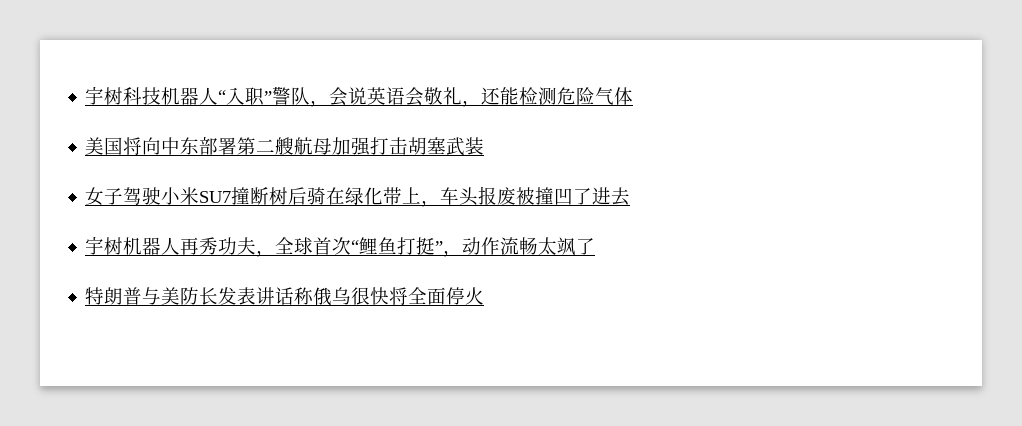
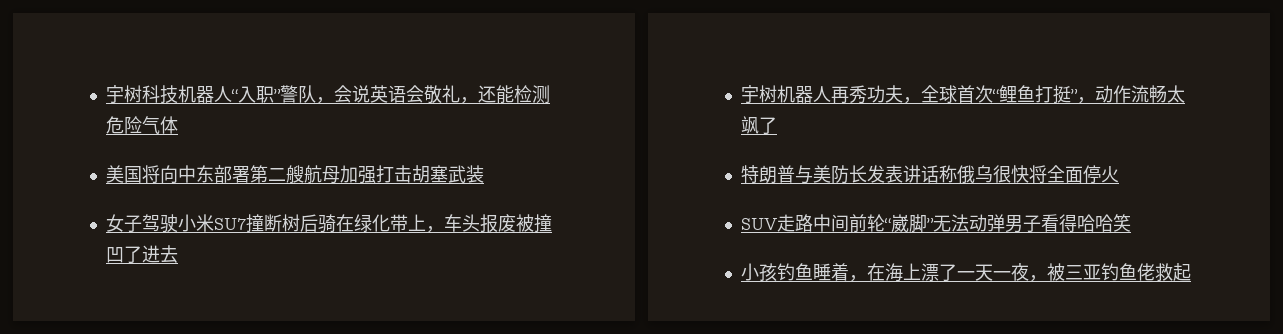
+ SUV走路中间前轮“崴脚”无法动弹男子看得哈哈笑
+ 小孩钓鱼睡着，在海上漂了一天一夜，被三亚钓鱼佬救起

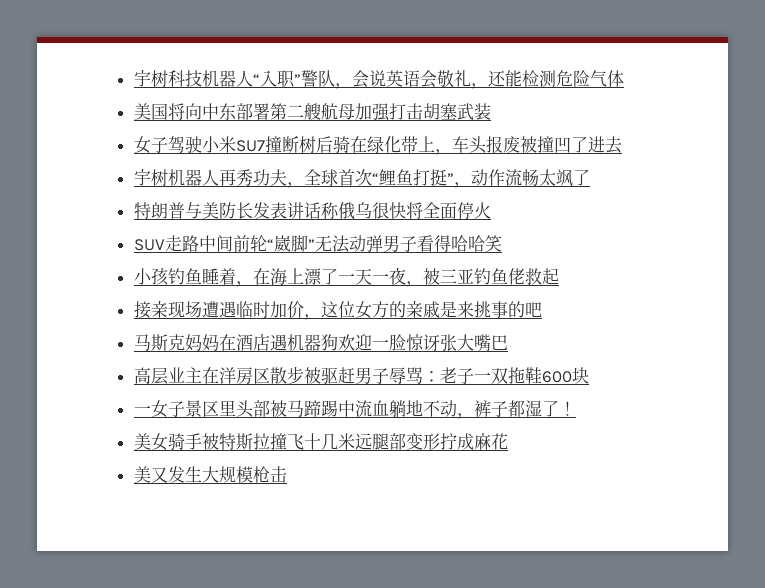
+ 接亲现场遭遇临时加价，这位女方的亲戚是来挑事的吧
+ 马斯克妈妈在酒店遇机器狗欢迎一脸惊讶张大嘴巴
+ 高层业主在洋房区散步被驱赶男子辱骂：老子一双拖鞋600块
+ 一女子景区里头部被马蹄踢中流血躺地不动，裤子都湿了！
+ 美女骑手被特斯拉撞飞十几米远腿部变形拧成麻花
+ 美又发生大规模枪击

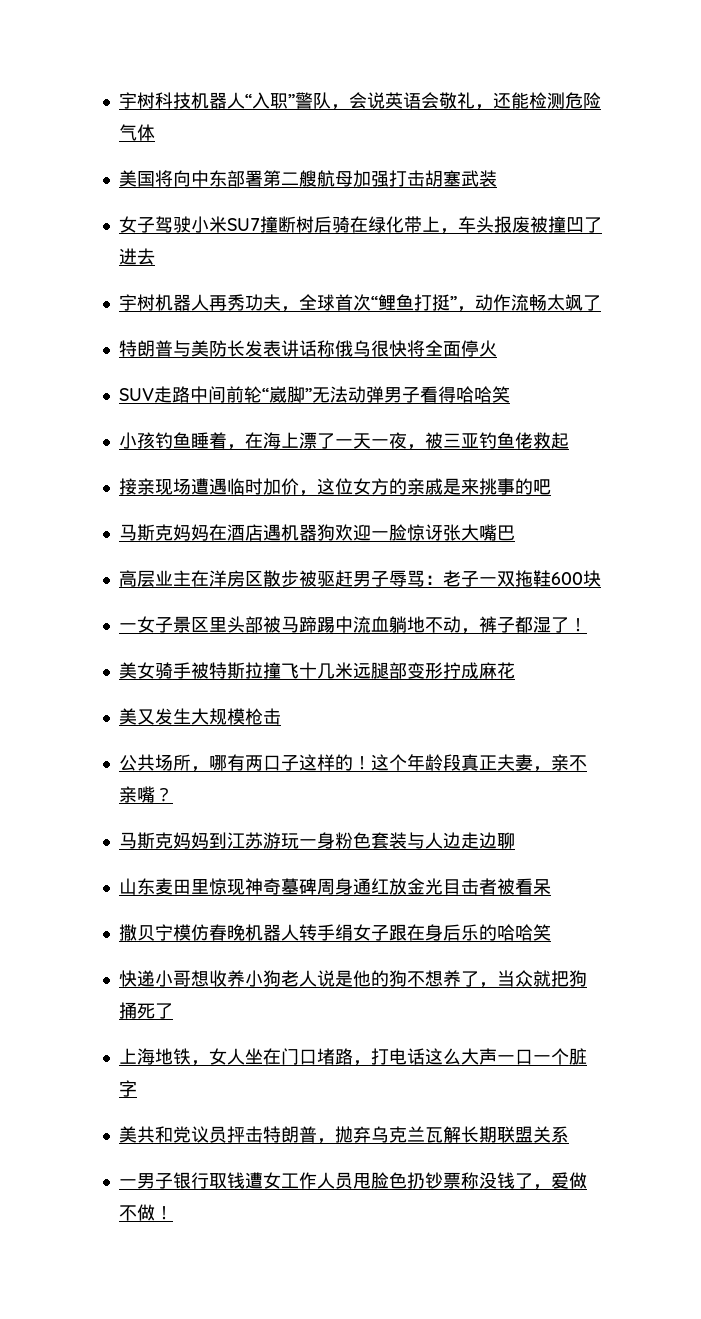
+ 公共场所，哪有两口子这样的！这个年龄段真正夫妻，亲不亲嘴？
+ 马斯克妈妈到江苏游玩一身粉色套装与人边走边聊
+ 山东麦田里惊现神奇墓碑周身通红放金光目击者被看呆
+ 撒贝宁模仿春晚机器人转手绢女子跟在身后乐的哈哈笑
+ 快递小哥想收养小狗老人说是他的狗不想养了，当众就把狗捅死了
+ 上海地铁，女人坐在门口堵路，打电话这么大声一口一个脏字
+ 美共和党议员抨击特朗普，抛弃乌克兰瓦解长期联盟关系
+ 一男子银行取钱遭女工作人员甩脸色扔钞票称没钱了，爱做不做！

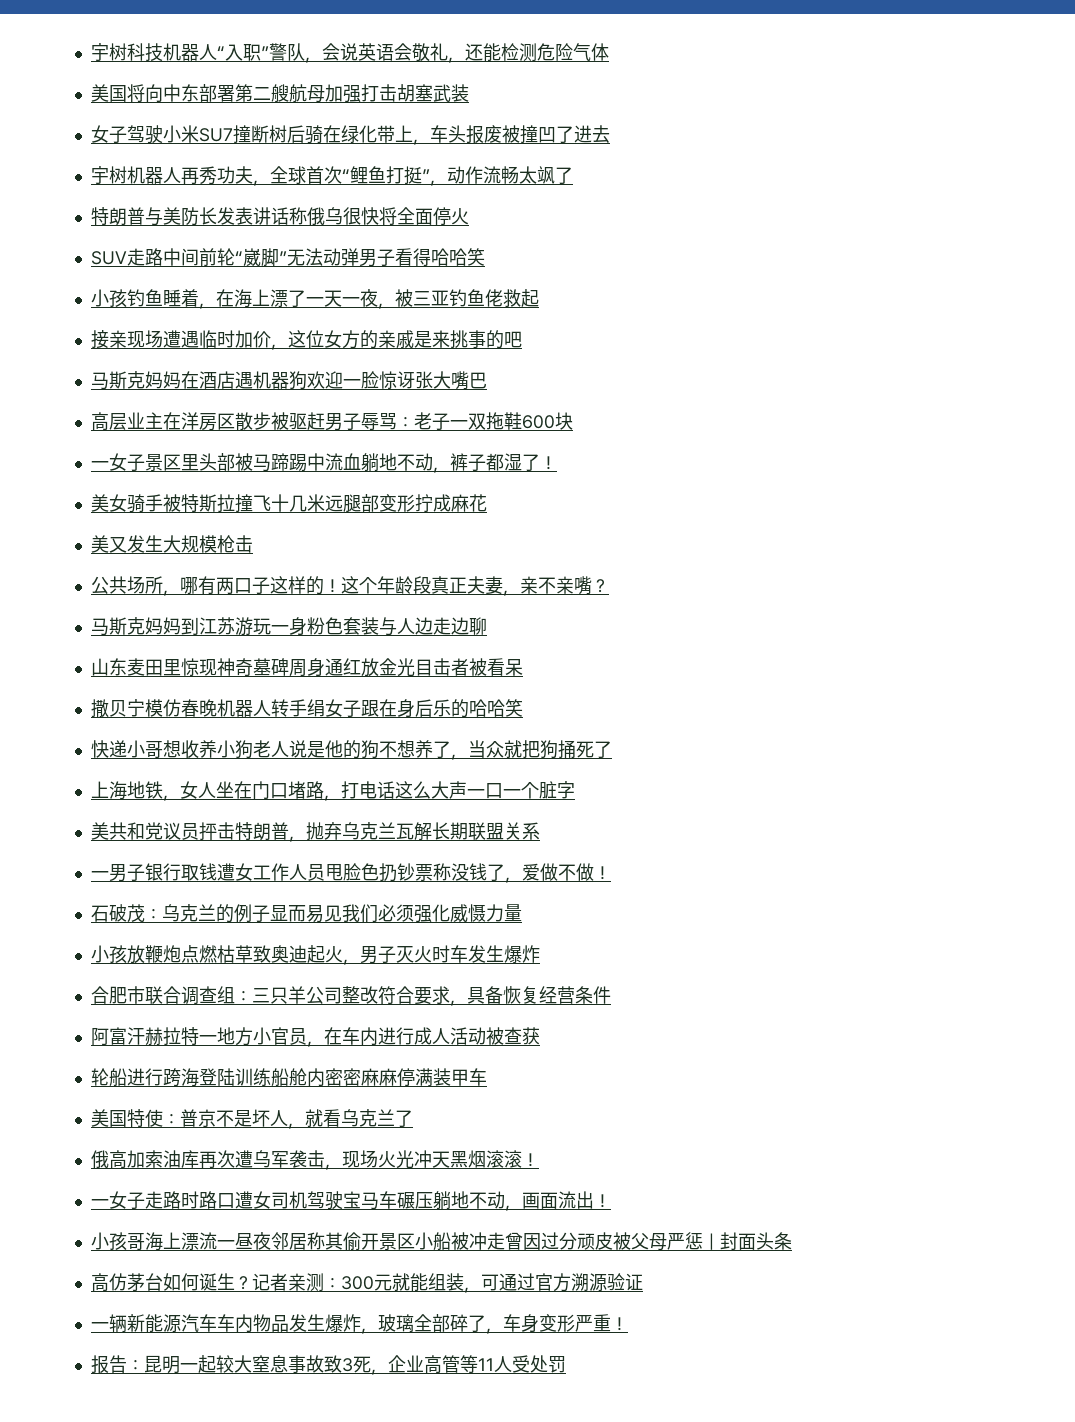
+ 石破茂：乌克兰的例子显而易见我们必须强化威慑力量
+ 小孩放鞭炮点燃枯草致奥迪起火，男子灭火时车发生爆炸
+ 合肥市联合调查组：三只羊公司整改符合要求，具备恢复经营条件
+ 阿富汗赫拉特一地方小官员，在车内进行成人活动被查获
+ 轮船进行跨海登陆训练船舱内密密麻麻停满装甲车
+ 美国特使：普京不是坏人，就看乌克兰了
+ 俄高加索油库再次遭乌军袭击，现场火光冲天黑烟滚滚！
+ 一女子走路时路口遭女司机驾驶宝马车碾压躺地不动，画面流出！
+ 小孩哥海上漂流一昼夜邻居称其偷开景区小船被冲走曾因过分顽皮被父母严惩｜封面头条
+ 高仿茅台如何诞生？记者亲测：300元就能组装，可通过官方溯源验证
+ 一辆新能源汽车车内物品发生爆炸，玻璃全部碎了，车身变形严重！
+ 报告：昆明一起较大窒息事故致3死，企业高管等11人受处罚

